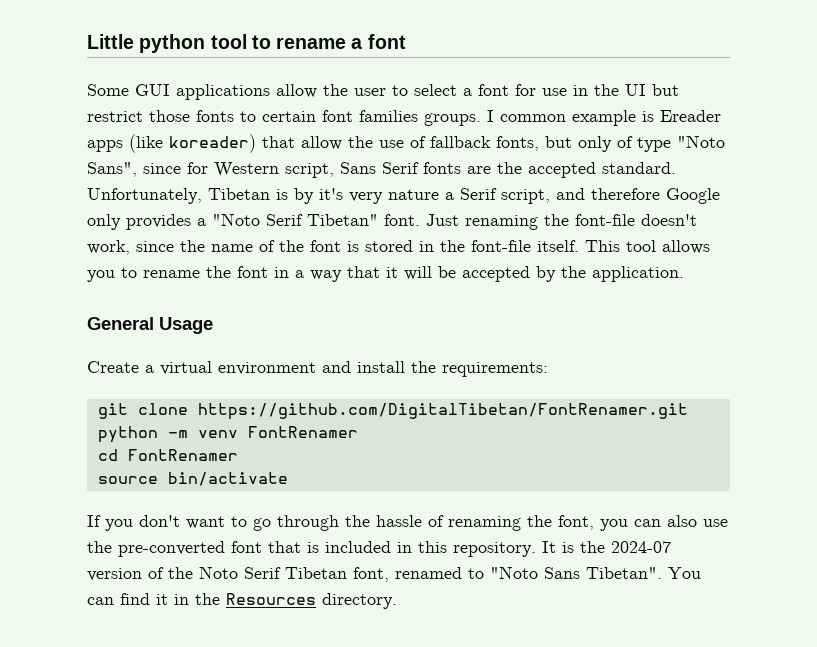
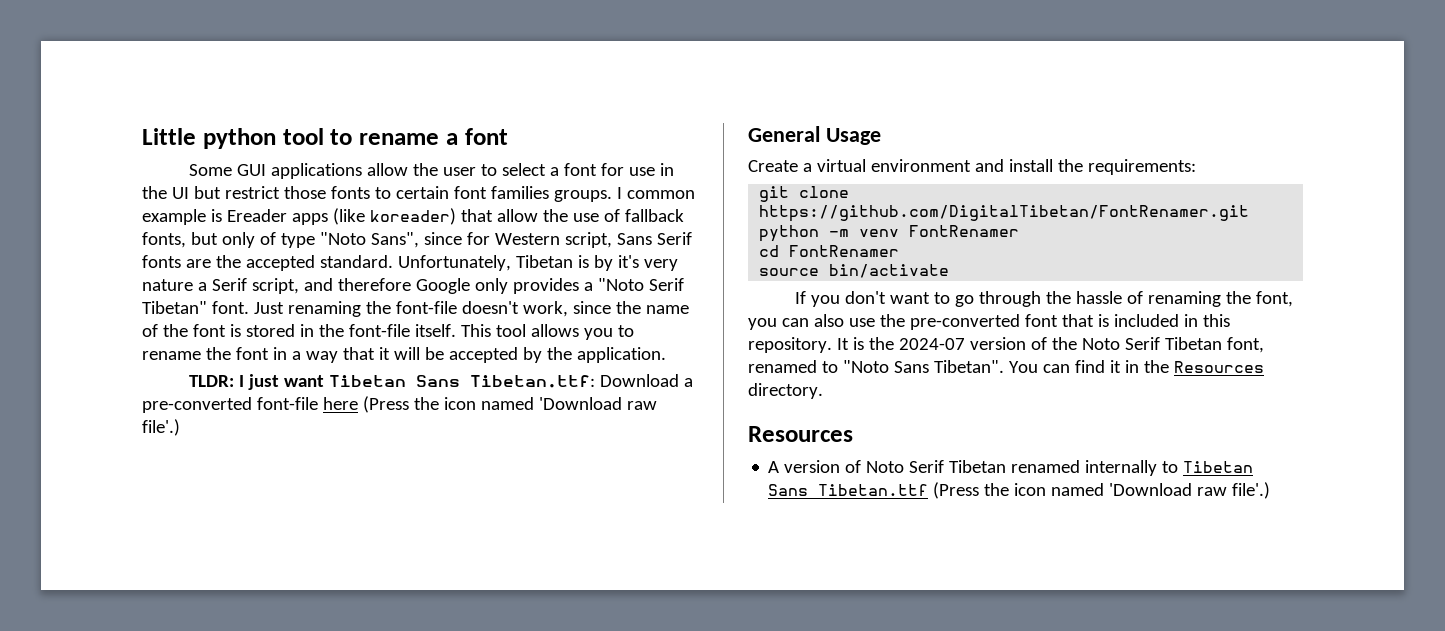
+ TLDR: I just want Tibetan Sans Tibetan.ttf: Download a pre-converted font-file here (Press the icon named 'Download raw file'.)
  You can find it in the Resources directory.
+ Resources
+ A version of Noto Serif Tibetan renamed internally to Tibetan Sans Tibetan.ttf (Press the icon named 'Download raw file'.)

